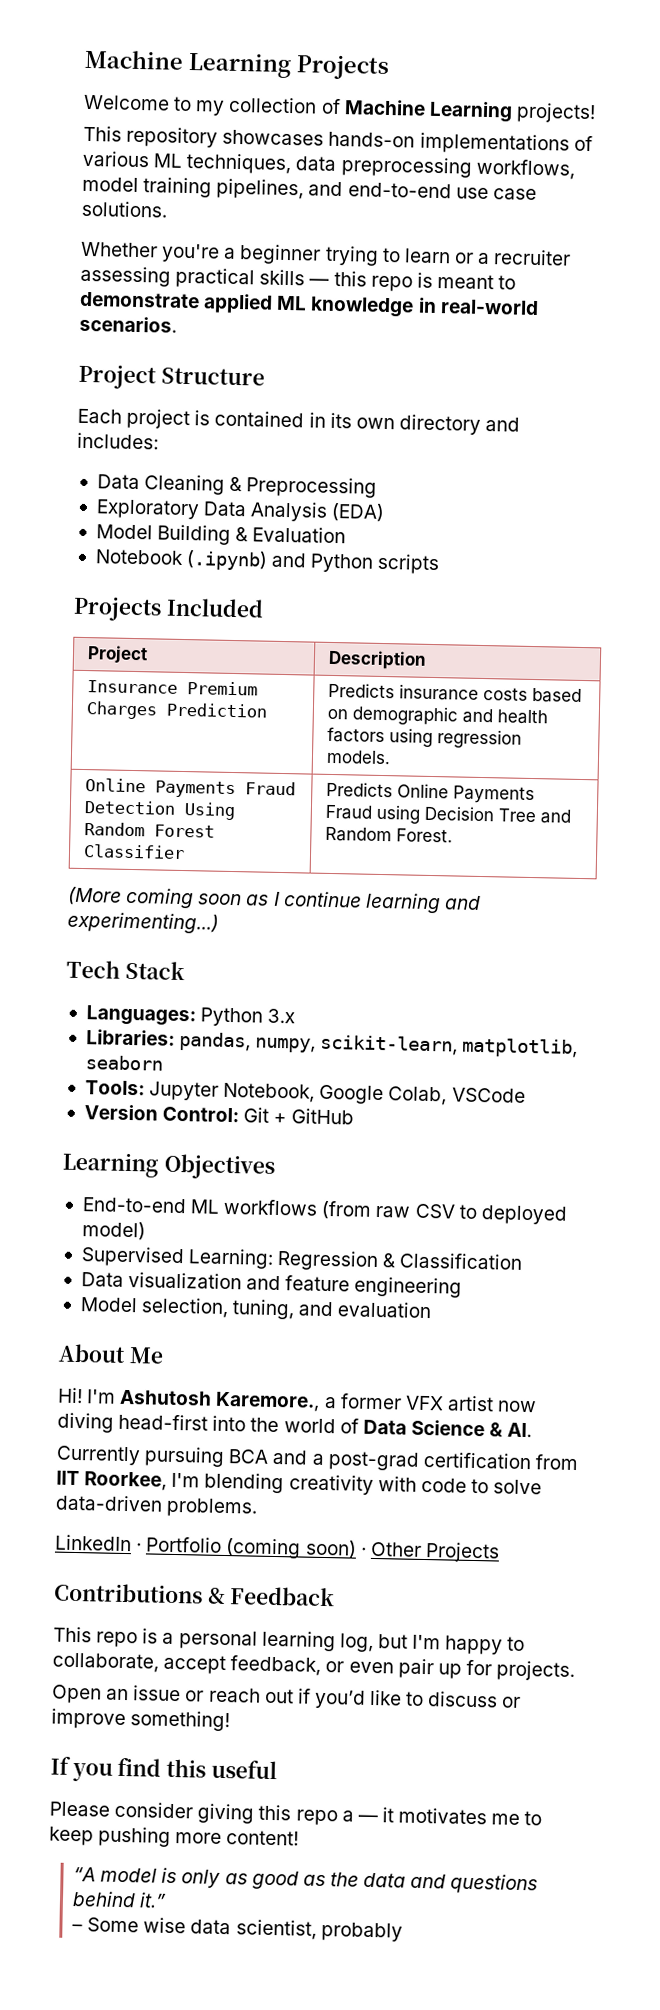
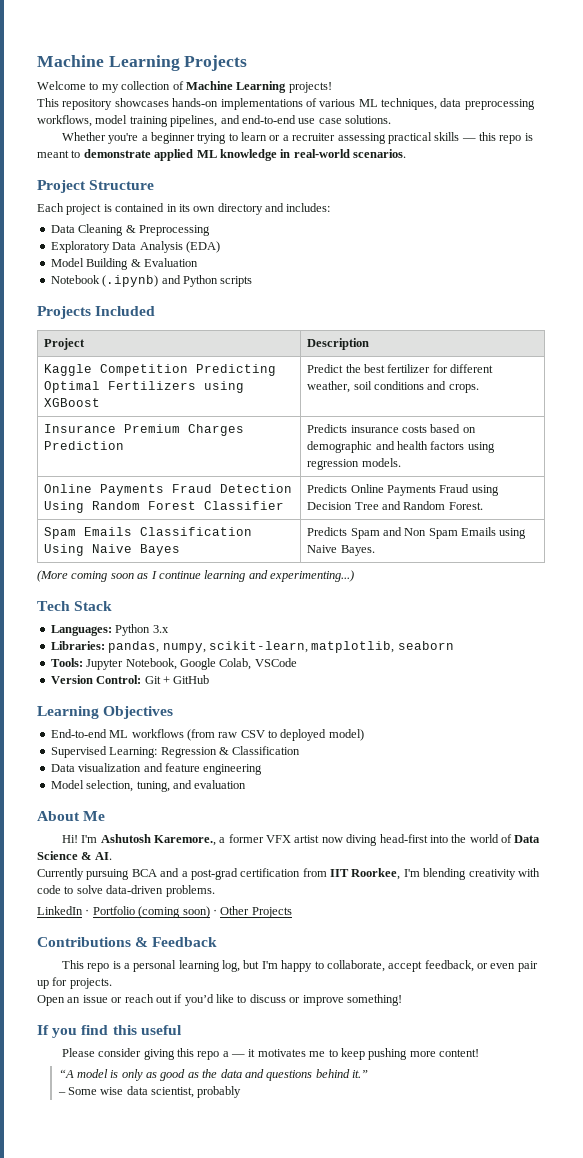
+ Kaggle Competition Predicting Optimal Fertilizers using XGBoost | Predict the best fertilizer for different weather, soil conditions and crops.
+ Spam Emails Classification Using Naive Bayes | Predicts Spam and Non Spam Emails using Naive Bayes.

